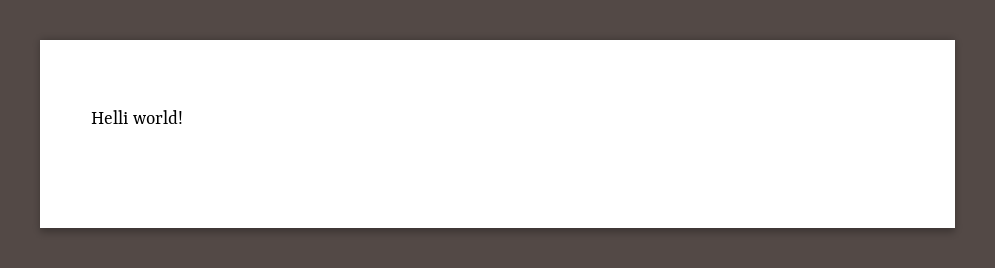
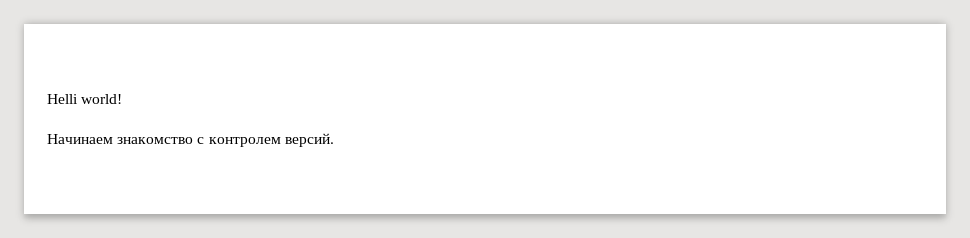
+ Начинаем знакомство с контролем версий.

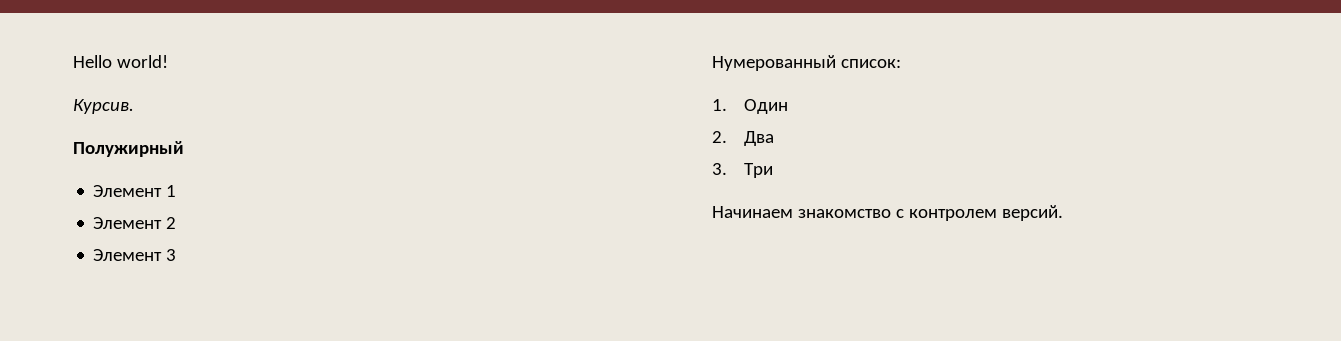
- Helli world!
+ Hello world!
+ Курсив.
+ Полужирный
+ Элемент 1
+ Элемент 2
+ Элемент 3
+ Нумерованный список:
+ 1. Один
+ 2. Два
+ 3. Три

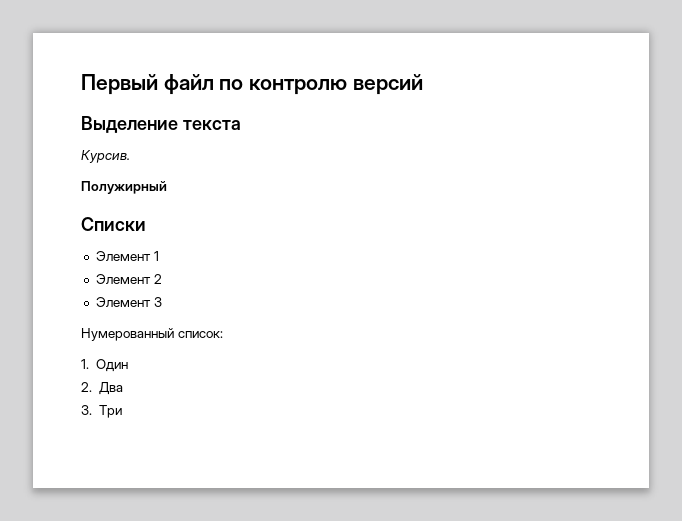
- Hello world!
+ Первый файл по контролю версий
+ Выделение текста
+ Списки
- Начинаем знакомство с контролем версий.

